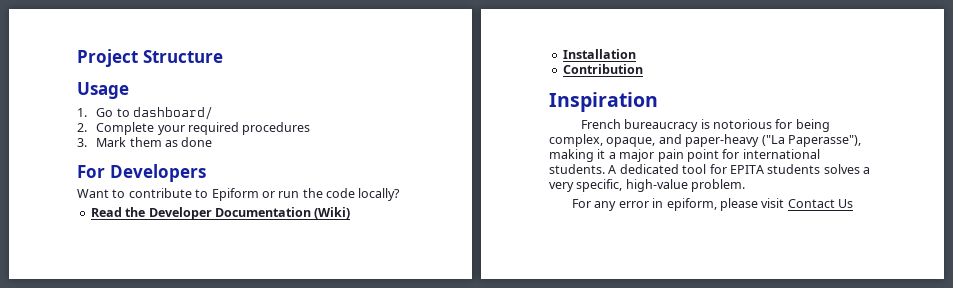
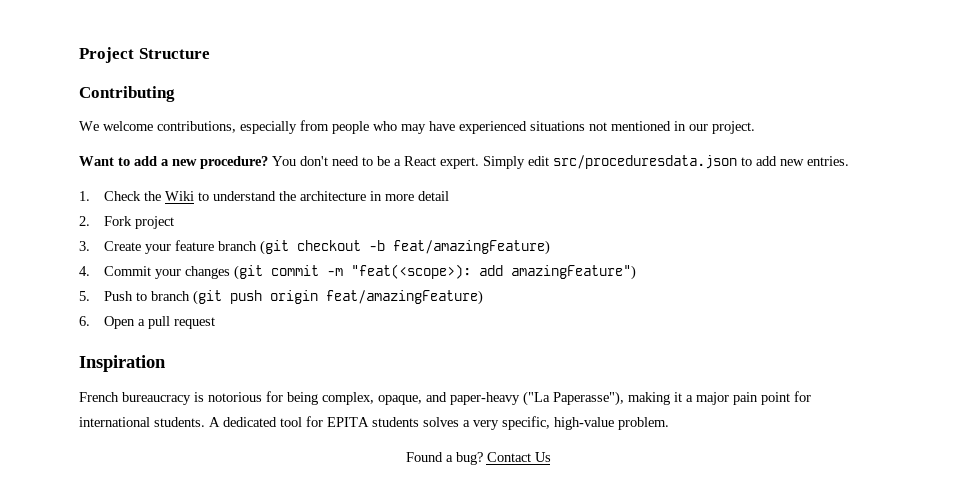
- Usage
- 1. Go to dashboard/
- 2. Complete your required procedures
- 3. Mark them as done
- For Developers
- Want to contribute to Epiform or run the code locally?
- Read the Developer Documentation (Wiki)
- Installation
- Contribution
+ Contributing
+ We welcome contributions, especially from people who may have experienced situations not mentioned in our project.
+ Want to add a new procedure? You don't need to be a React expert. Simply edit src/proceduresdata.json to add new entries.
+ 1. Check the Wiki to understand the architecture in more detail
+ 2. Fork project
+ 3. Create your feature branch (git checkout -b feat/amazingFeature)
+ 4. Commit your changes (git commit -m "feat(<scope>): add amazingFeature")
+ 5. Push to branch (git push origin feat/amazingFeature)
+ 6. Open a pull request
- For any error in epiform, please visit Contact Us
+ Found a bug? Contact Us

